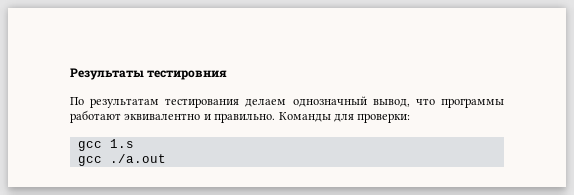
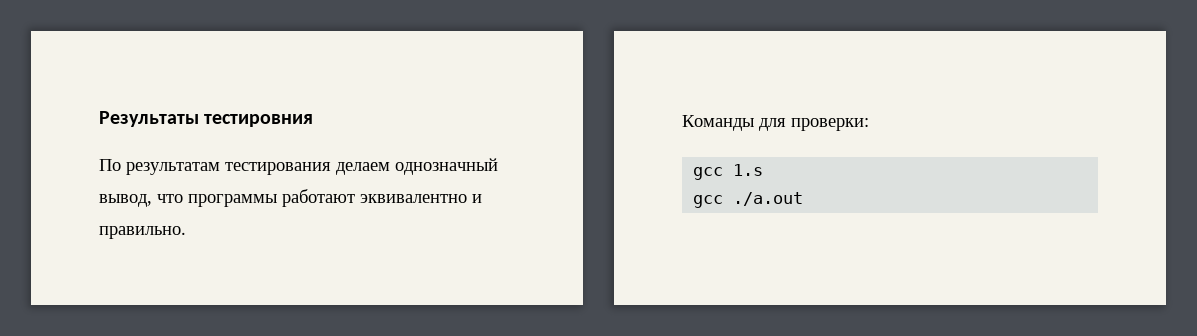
- По результатам тестирования делаем однозначный вывод, что программы работают эквивалентно и правильно. Команды для проверки:
+ По результатам тестирования делаем однозначный вывод, что программы работают эквивалентно и правильно.
+ Команды для проверки:

